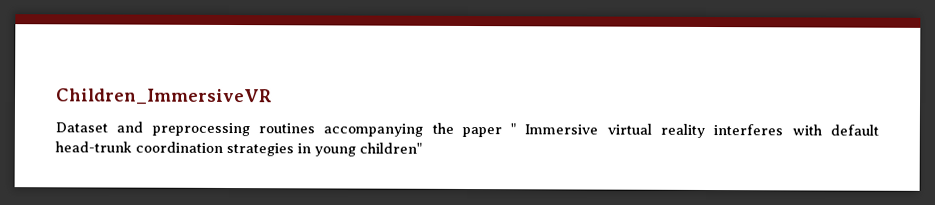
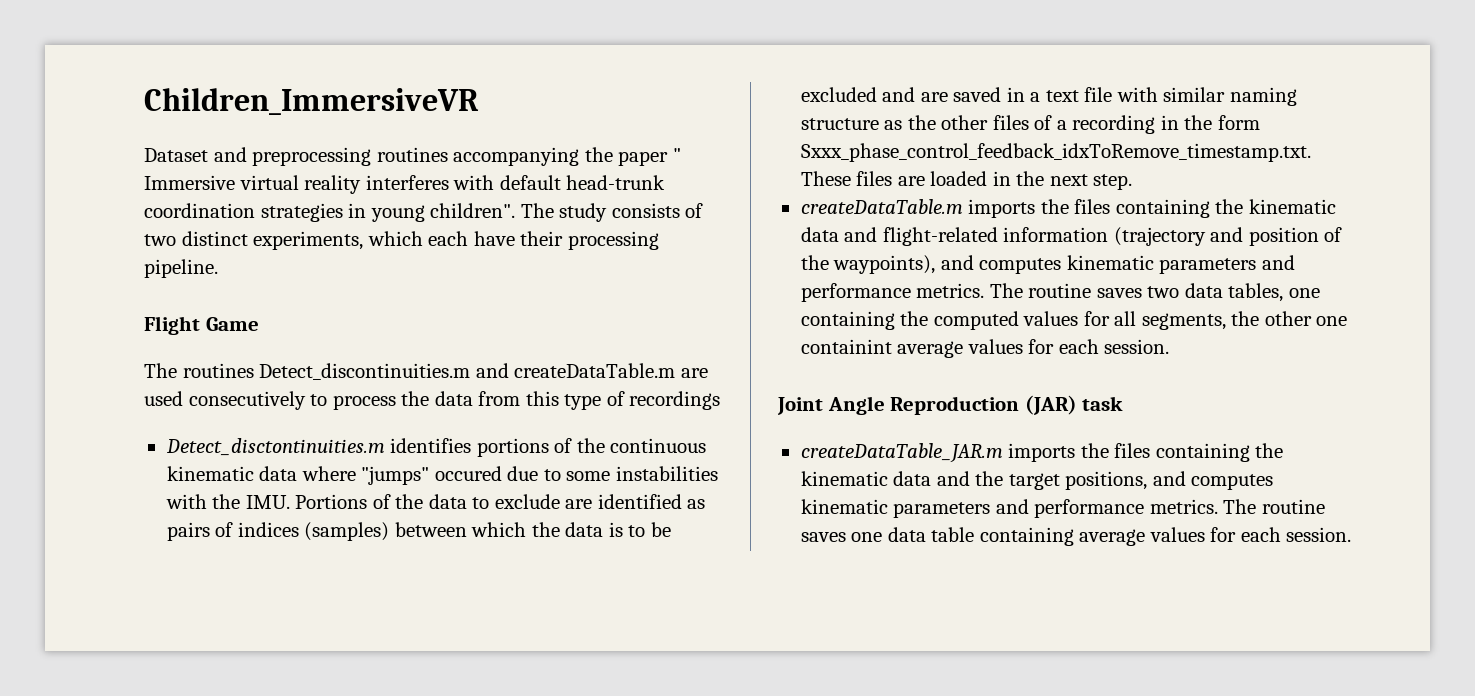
- Dataset and preprocessing routines accompanying the paper " Immersive virtual reality interferes with default head-trunk coordination strategies in young children"
+ Dataset and preprocessing routines accompanying the paper " Immersive virtual reality interferes with default head-trunk coordination strategies in young children". The study consists of two distinct experiments, which each have their processing pipeline.
+ Flight Game
+ The routines Detect_discontinuities.m and createDataTable.m are used consecutively to process the data from this type of recordings
+ Detect_disctontinuities.m identifies portions of the continuous kinematic data where "jumps" occured due to some instabilities with the IMU. Portions of the data to exclude are identified as pairs of indices (samples) between which the data is to be excluded and are saved in a text file with similar naming structure as the other files of a recording in the form Sxxx_phase_control_feedback_idxToRemove_timestamp.txt. These files are loaded in the next step.
+ createDataTable.m imports the files containing the kinematic data and flight-related information (trajectory and position of the waypoints), and computes kinematic parameters and performance metrics. The routine saves two data tables, one containing the computed values for all segments, the other one containint average values for each session.
+ Joint Angle Reproduction (JAR) task
+ createDataTable_JAR.m imports the files containing the kinematic data and the target positions, and computes kinematic parameters and performance metrics. The routine saves one data table containing average values for each session.

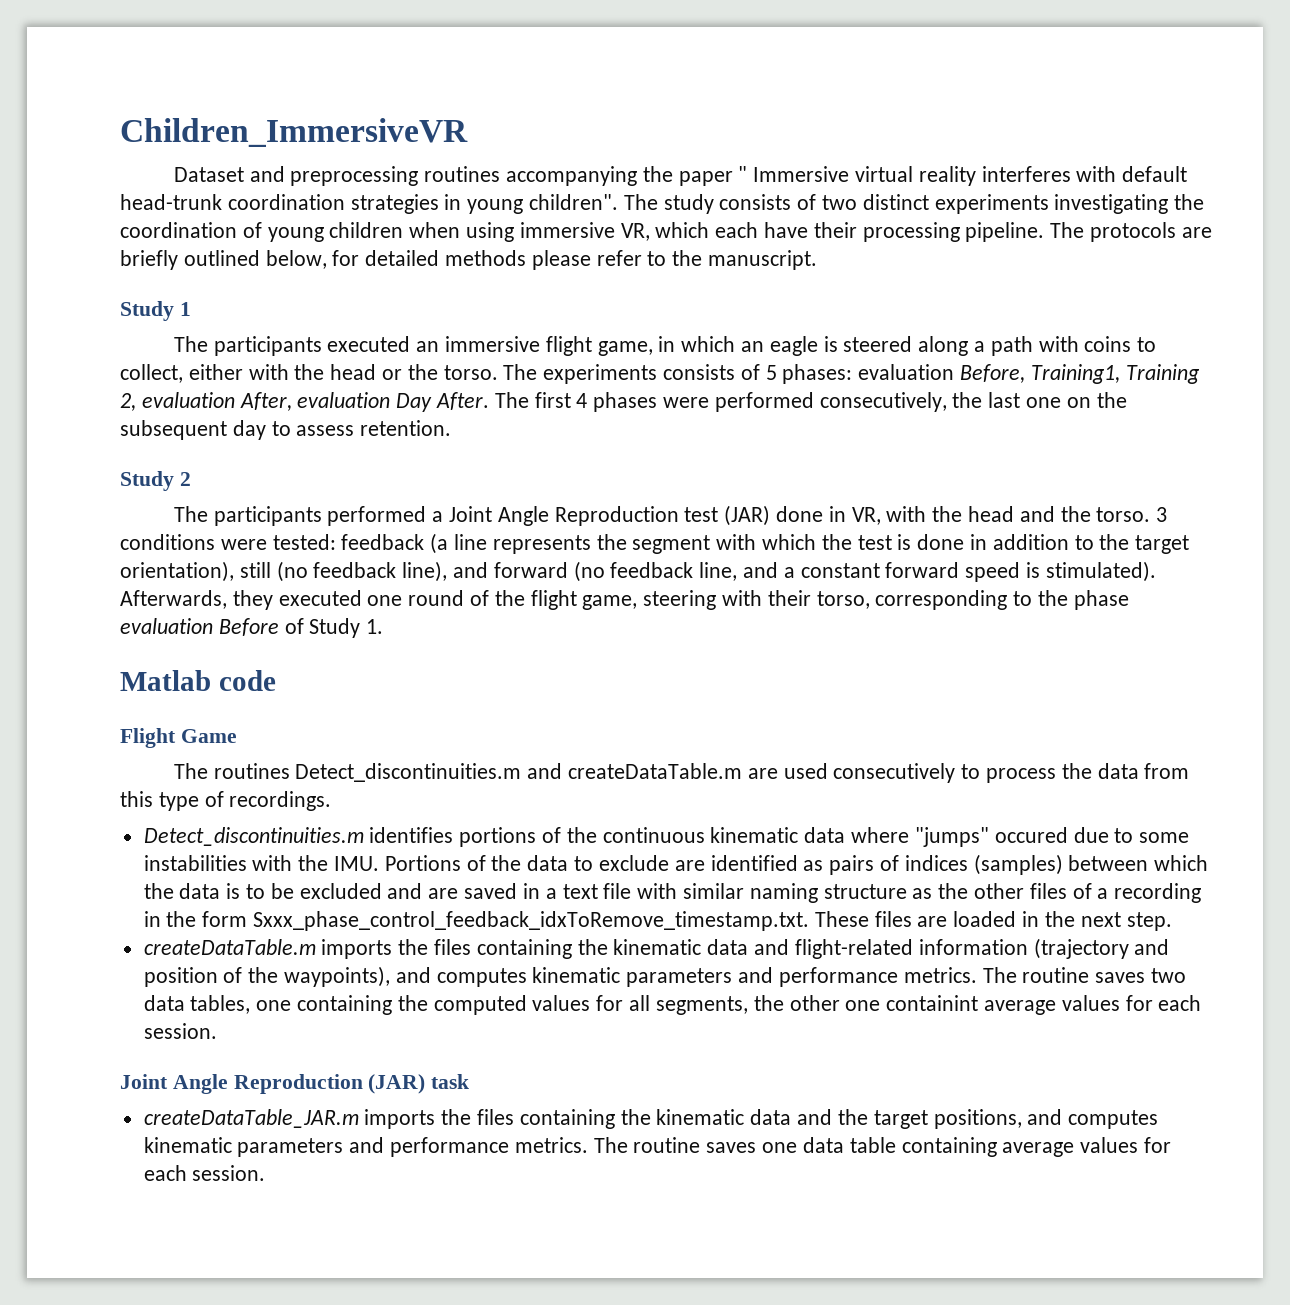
- The study consists of two distinct experiments, which each have their processing pipeline.
+ The study consists of two distinct experiments investigating the coordination of young children when using immersive VR, which each have their processing pipeline. The protocols are briefly outlined below, for detailed methods please refer to the manuscript.
+ Study 1
+ The participants executed an immersive flight game, in which an eagle is steered along a path with coins to collect, either with the head or the torso. The experiments consists of 5 phases: evaluation Before, Training1, Training 2, evaluation After, evaluation Day After. The first 4 phases were performed consecutively, the last one on the subsequent day to assess retention.
+ Study 2
+ The participants performed a Joint Angle Reproduction test (JAR) done in VR, with the head and the torso. 3 conditions were tested: feedback (a line represents the segment with which the test is done in addition to the target orientation), still (no feedback line), and forward (no feedback line, and a constant forward speed is stimulated). Afterwards, they executed one round of the flight game, steering with their torso, corresponding to the phase evaluation Before of Study 1.
+ Matlab code
- The routines Detect_discontinuities.m and createDataTable.m are used consecutively to process the data from this type of recordings
- Detect_disctontinuities.m identifies portions of the continuous kinematic data where "jumps" occured due to some instabilities with the IMU. Portions of the data to exclude are identified as pairs of indices (samples) between which the data is to be excluded and are saved in a text file with similar naming structure as the other files of a recording in the form Sxxx_phase_control_feedback_idxToRemove_timestamp.txt. These files are loaded in the next step.
+ The routines Detect_discontinuities.m and createDataTable.m are used consecutively to process the data from this type of recordings.
+ Detect_discontinuities.m identifies portions of the continuous kinematic data where "jumps" occured due to some instabilities with the IMU. Portions of the data to exclude are identified as pairs of indices (samples) between which the data is to be excluded and are saved in a text file with similar naming structure as the other files of a recording in the form Sxxx_phase_control_feedback_idxToRemove_timestamp.txt. These files are loaded in the next step.

